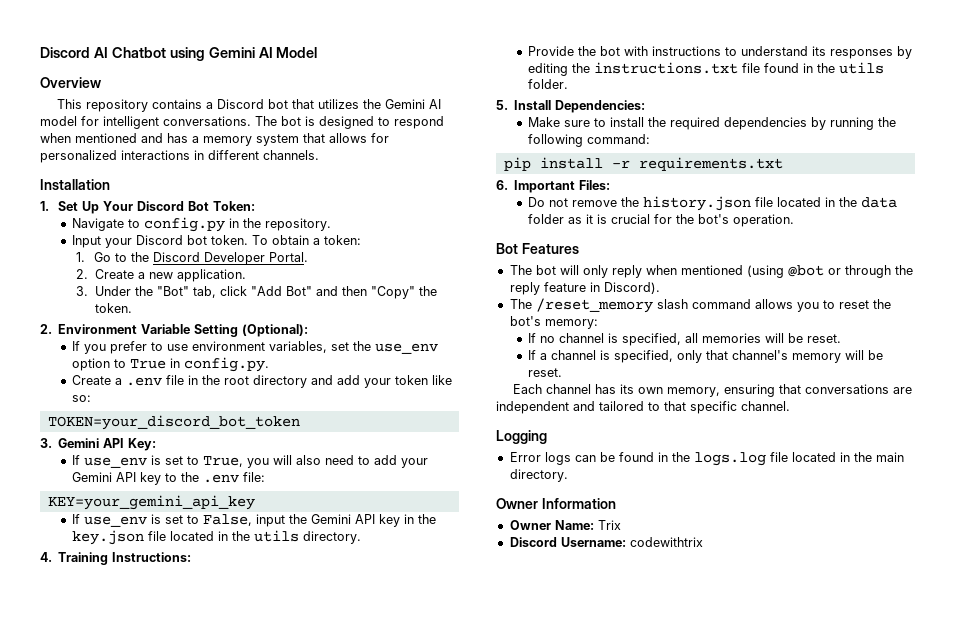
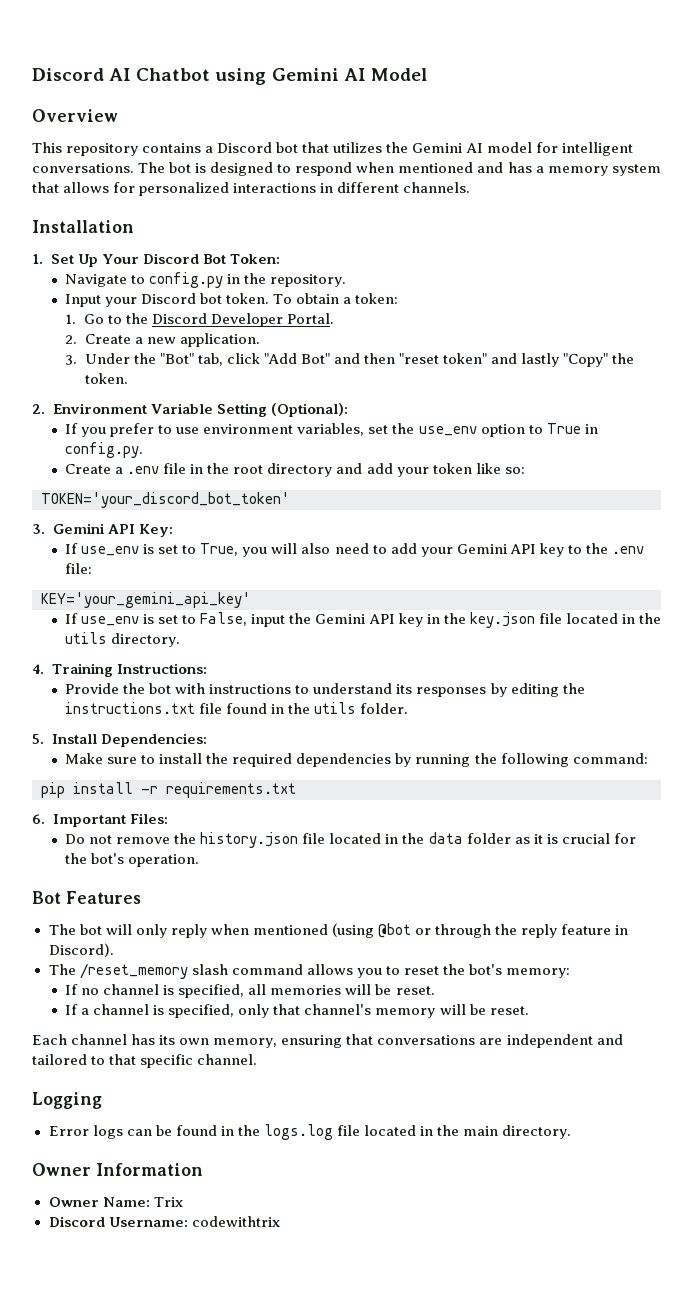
- 3. Under the "Bot" tab, click "Add Bot" and then "Copy" the token.
+ 3. Under the "Bot" tab, click "Add Bot" and then "reset token" and lastly "Copy" the token.
- TOKEN=your_discord_bot_token
+ TOKEN='your_discord_bot_token'
- KEY=your_gemini_api_key
+ KEY='your_gemini_api_key'

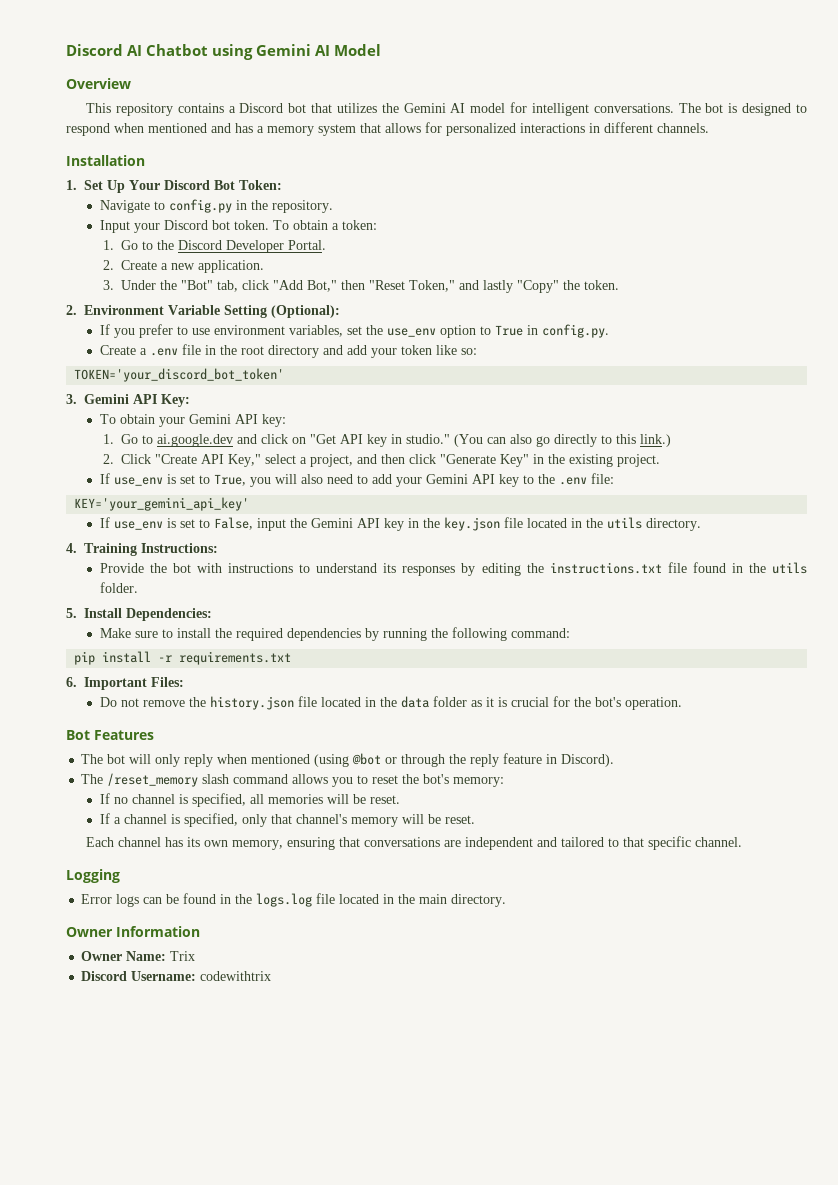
- 3. Under the "Bot" tab, click "Add Bot" and then "reset token" and lastly "Copy" the token.
+ 3. Under the "Bot" tab, click "Add Bot," then "Reset Token," and lastly "Copy" the token.
+ To obtain your Gemini API key:
+ 1. Go to ai.google.dev and click on "Get API key in studio." (You can also go directly to this link.)
+ 2. Click "Create API Key," select a project, and then click "Generate Key" in the existing project.

